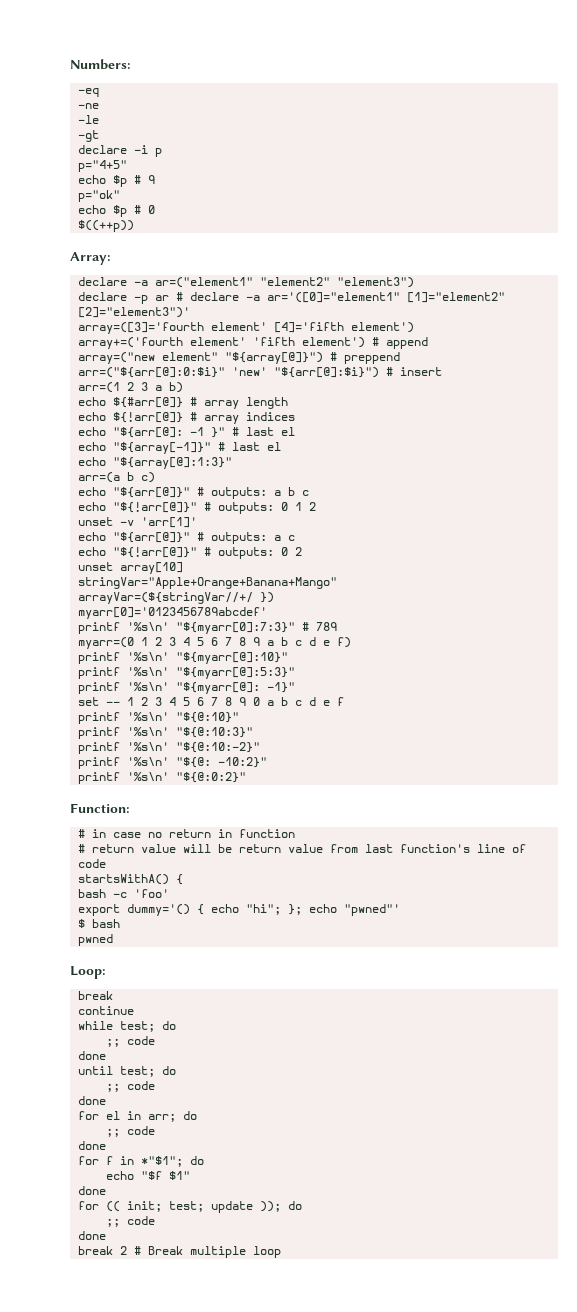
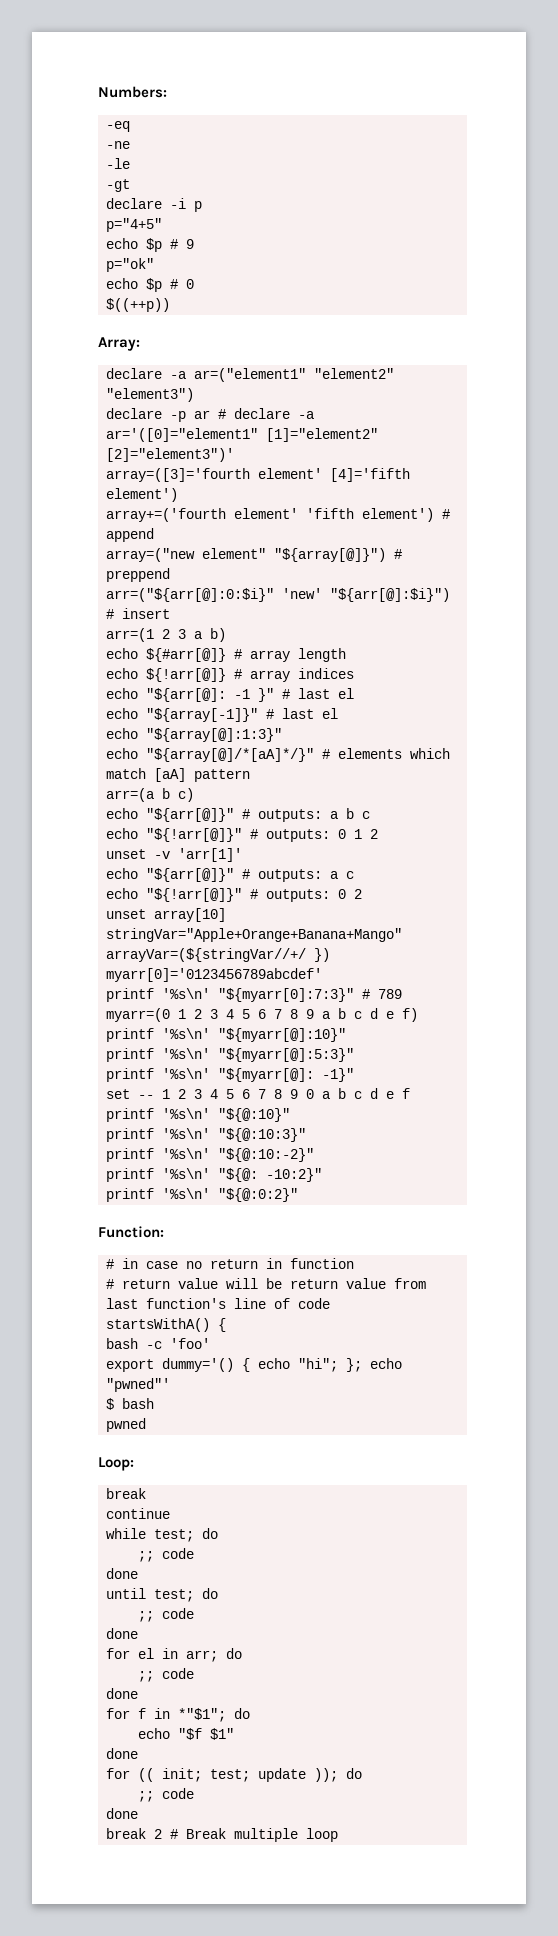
+ echo "${array[@]/*[aA]*/}" # elements which match [aA] pattern

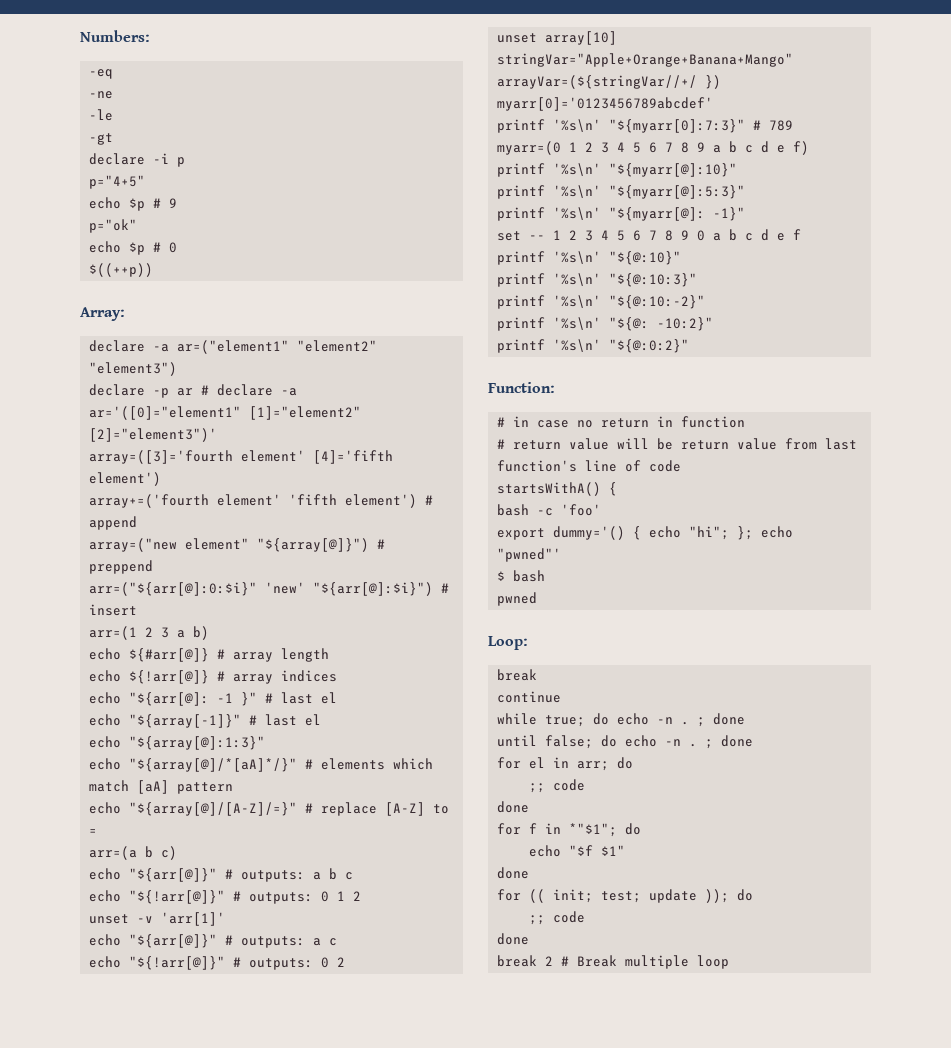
+ echo "${array[@]/[A-Z]/=}" # replace [A-Z] to =
- while test; do
- ;; code
- done
+ while true; do echo -n . ; done
- until test; do
- ;; code
- done
+ until false; do echo -n . ; done

